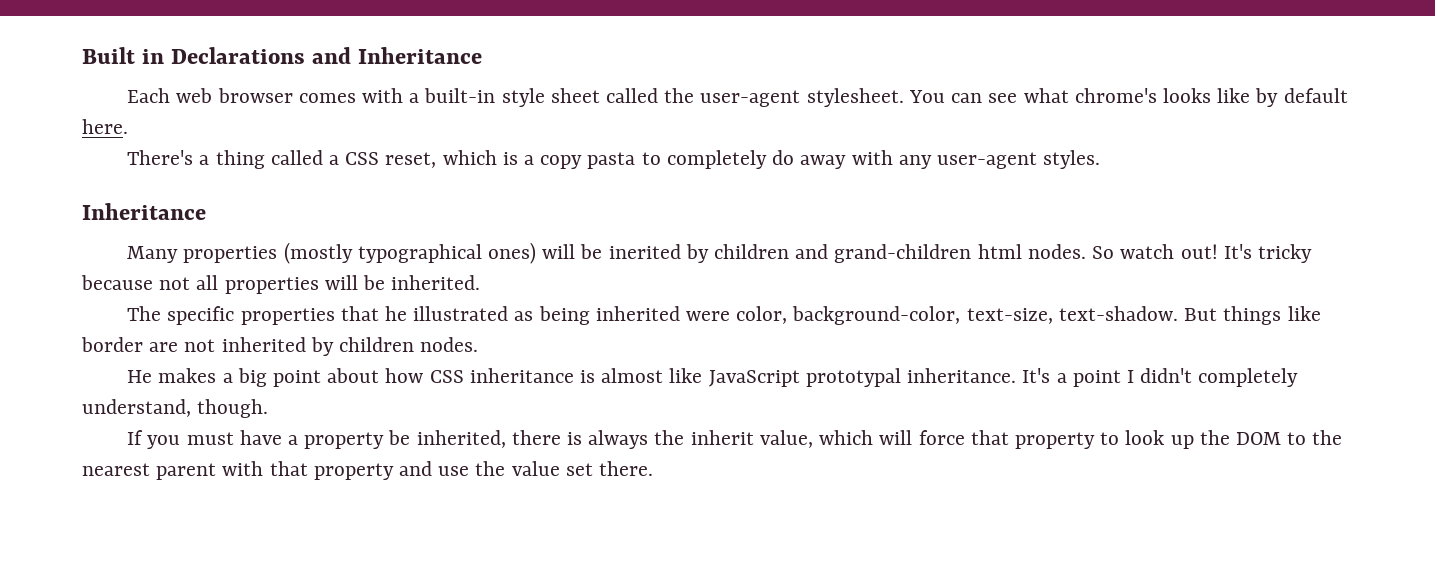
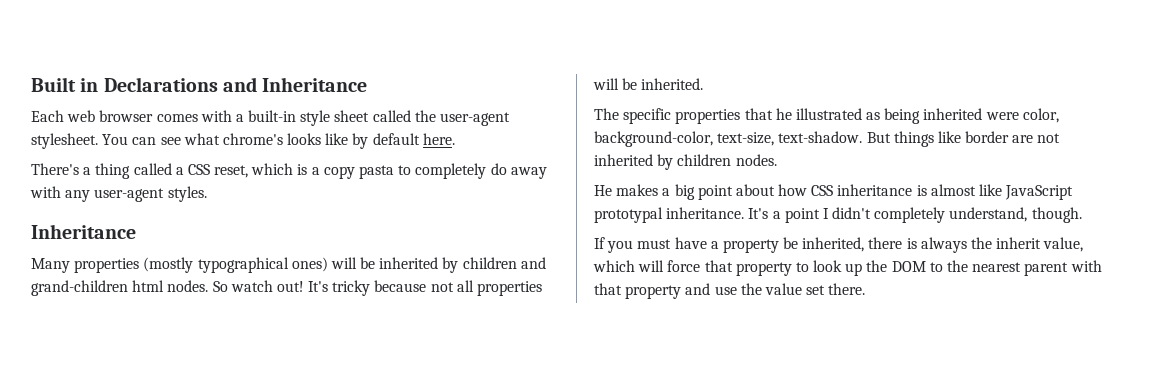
- Many properties (mostly typographical ones) will be inerited by children and grand-children html nodes.
+ Many properties (mostly typographical ones) will be inherited by children and grand-children html nodes.

